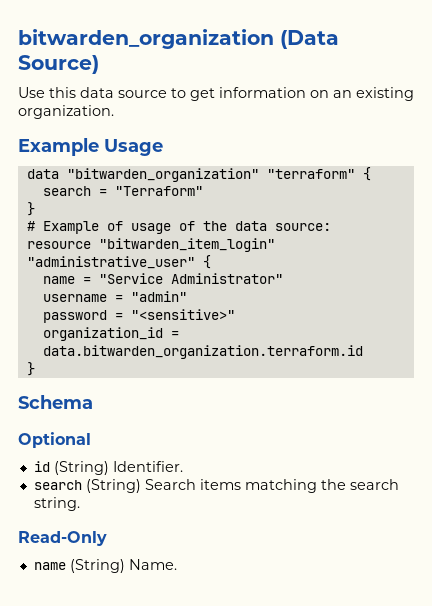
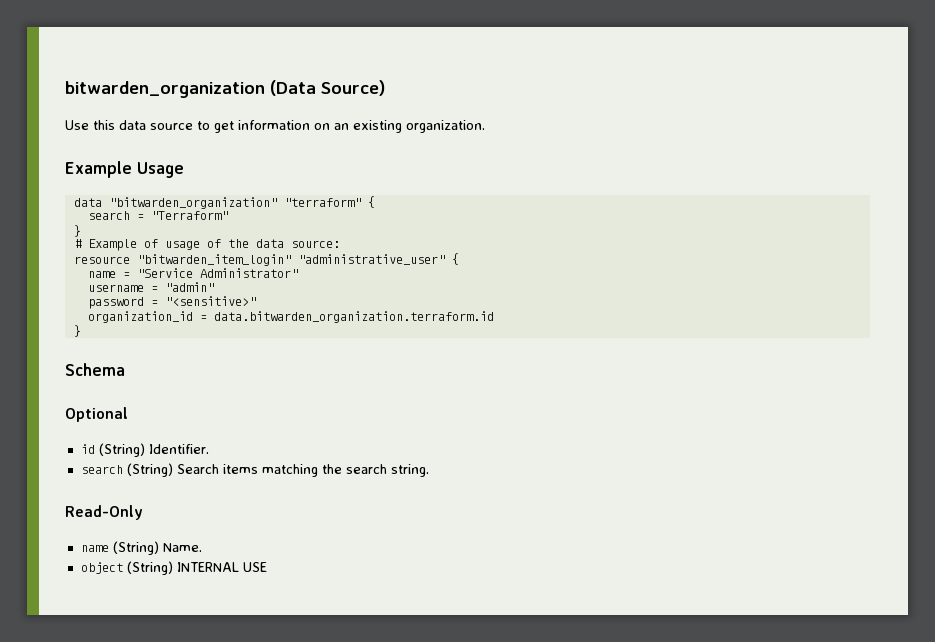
+ object (String) INTERNAL USE

